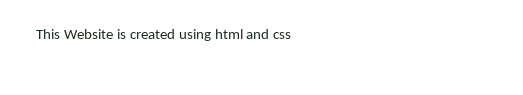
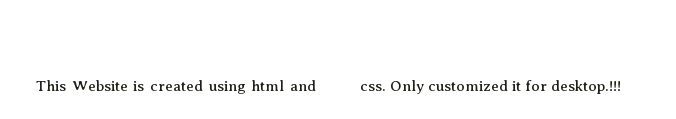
- This Website is created using html and css
+ This Website is created using html and css. Only customized it for desktop.!!!

